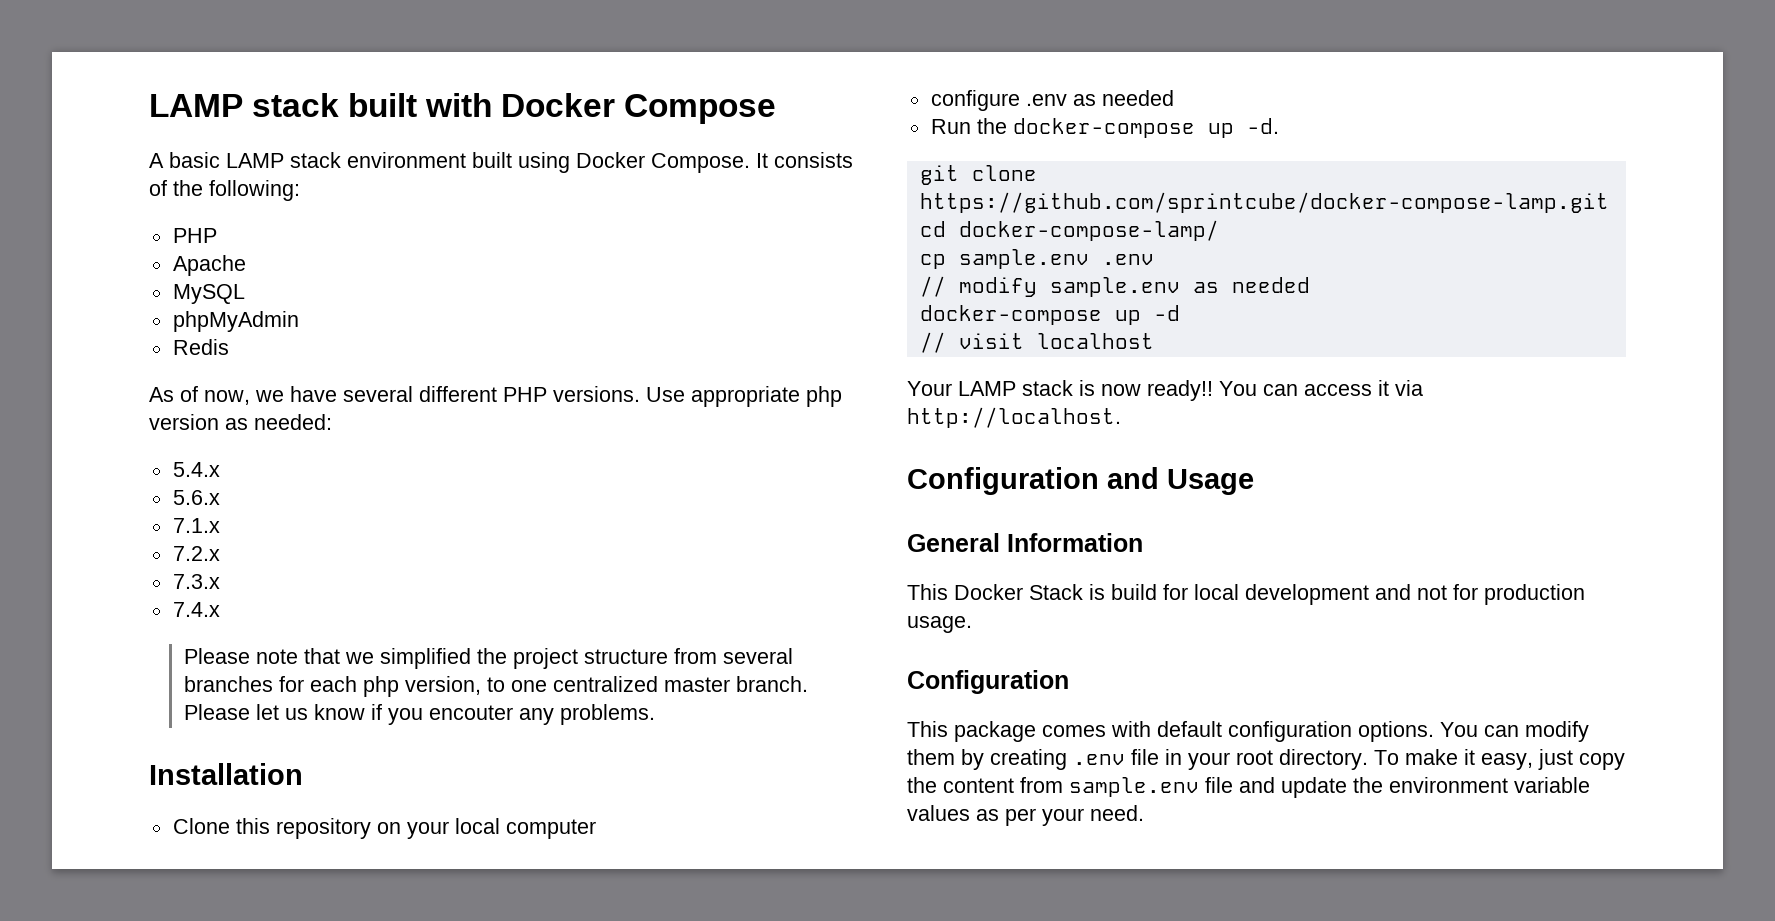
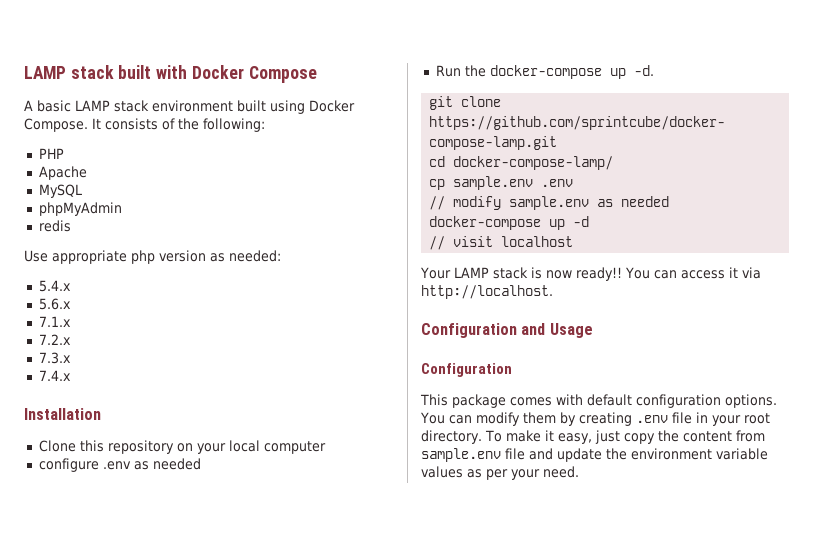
- Redis
- As of now, we have several different PHP versions. Use appropriate php version as needed:
+ redis
+ Use appropriate php version as needed:
- Please note that we simplified the project structure from several branches for each php version, to one centralized master branch. Please let us know if you encouter any problems.
- General Information
- This Docker Stack is build for local development and not for production usage.

